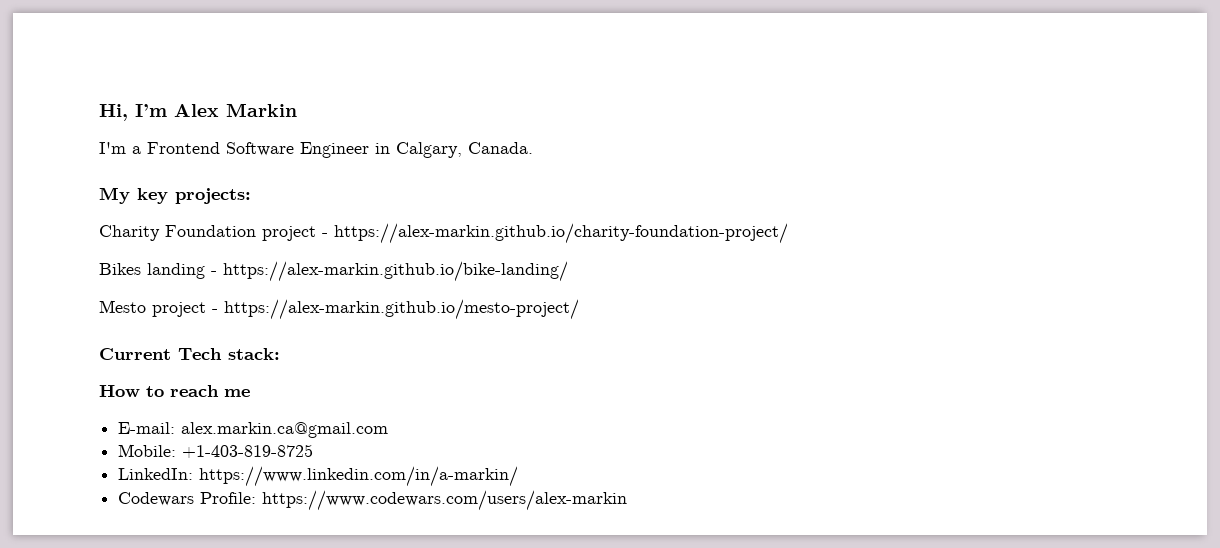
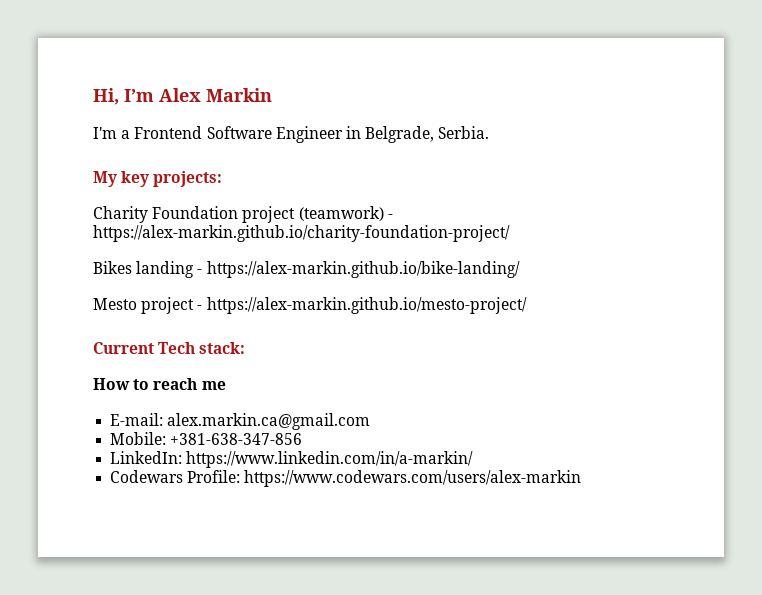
- I'm a Frontend Software Engineer in Calgary, Canada.
+ I'm a Frontend Software Engineer in Belgrade, Serbia.
- Charity Foundation project - https://alex-markin.github.io/charity-foundation-project/
+ Charity Foundation project (teamwork) - https://alex-markin.github.io/charity-foundation-project/
- Mobile: +1-403-819-8725
+ Mobile: +381-638-347-856

